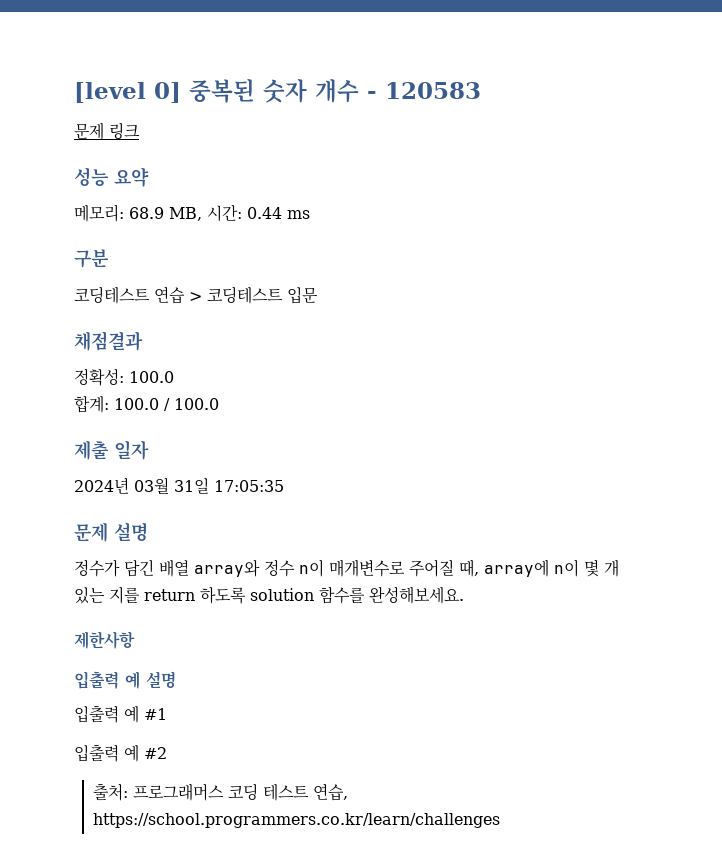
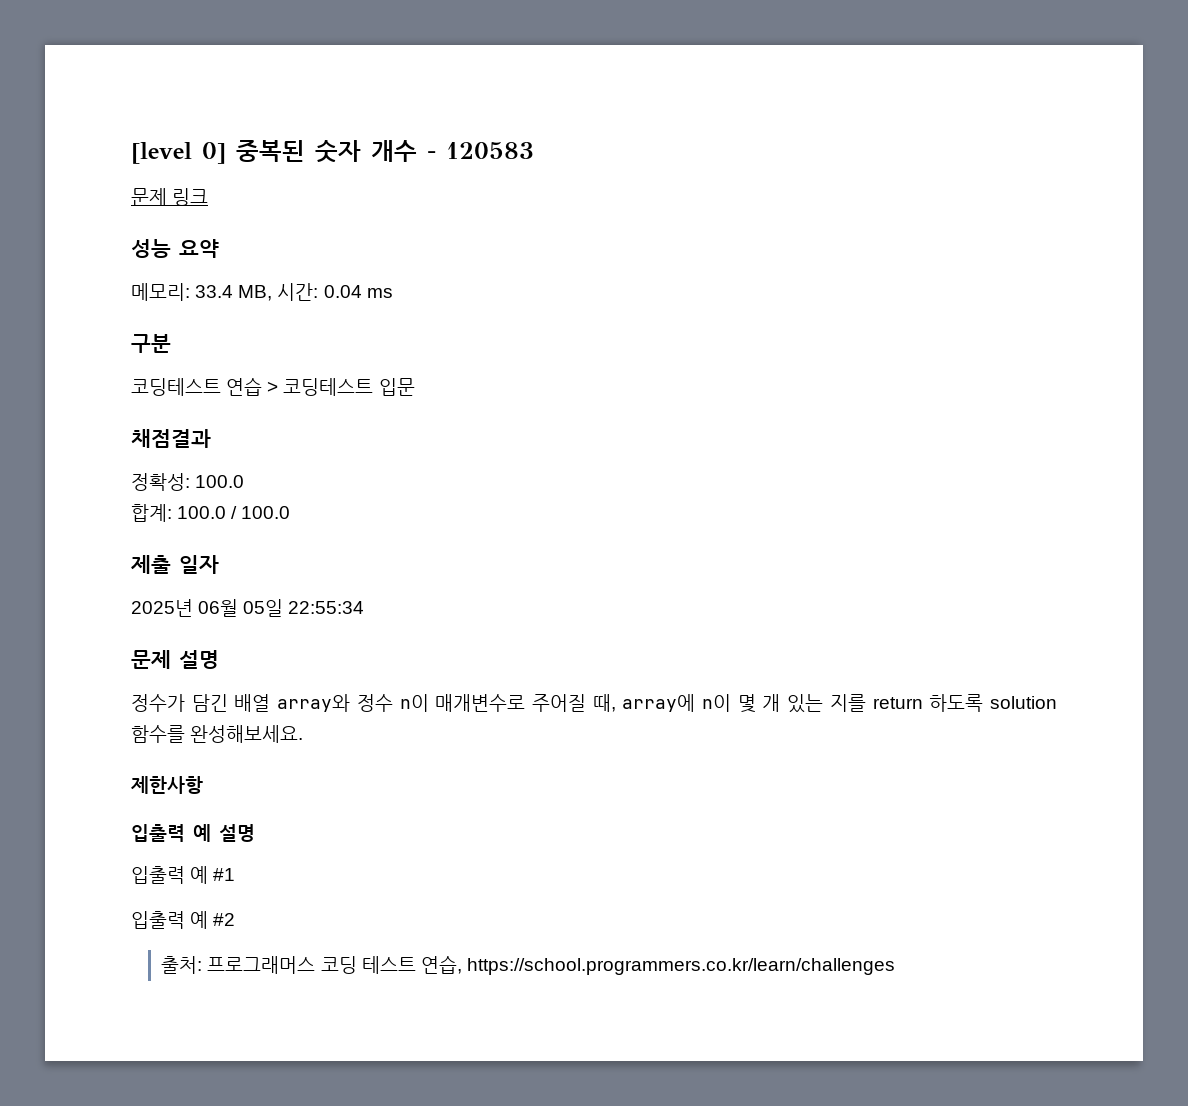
- 메모리: 68.9 MB, 시간: 0.44 ms
+ 메모리: 33.4 MB, 시간: 0.04 ms
- 2024년 03월 31일 17:05:35
+ 2025년 06월 05일 22:55:34

